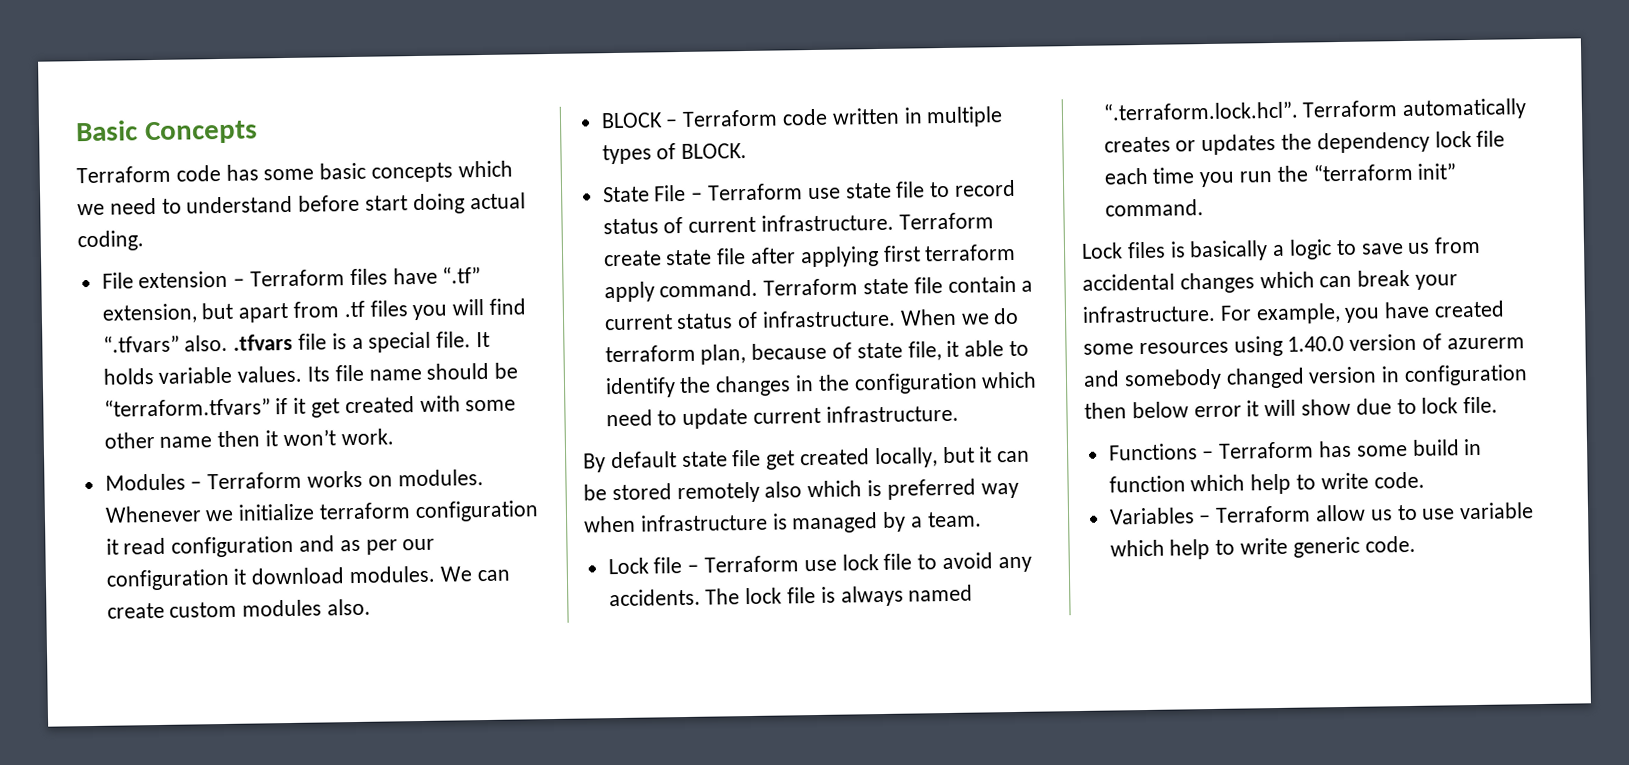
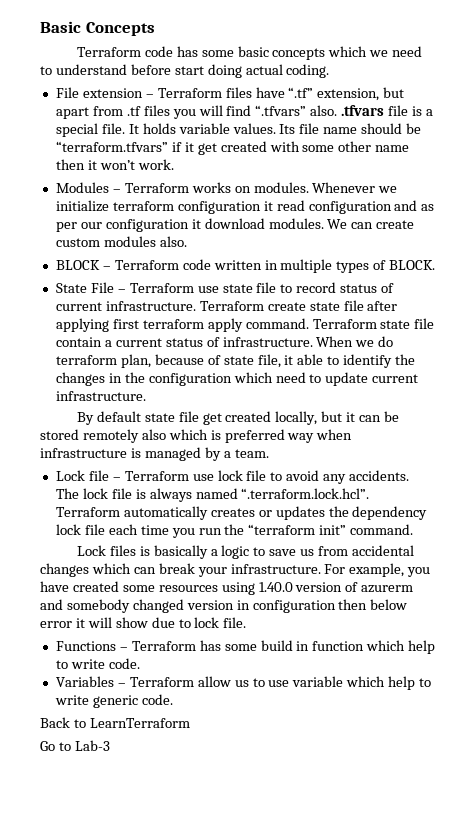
+ Back to LearnTerraform
+ Go to Lab-3

